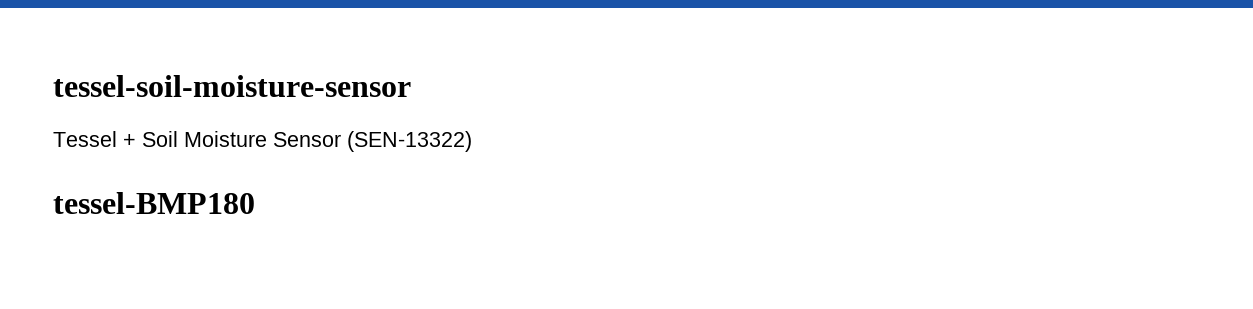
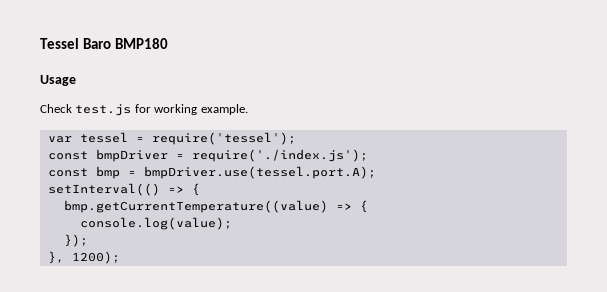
- tessel-soil-moisture-sensor
- Tessel + Soil Moisture Sensor (SEN-13322)
- tessel-BMP180
+ Tessel Baro BMP180
+ Usage
+ Check test.js for working example.
+ var tessel = require('tessel');
+ const bmpDriver = require('./index.js');
+ const bmp = bmpDriver.use(tessel.port.A);
+ setInterval(() => {
+ bmp.getCurrentTemperature((value) => {
+ console.log(value);
+ });
+ }, 1200);

